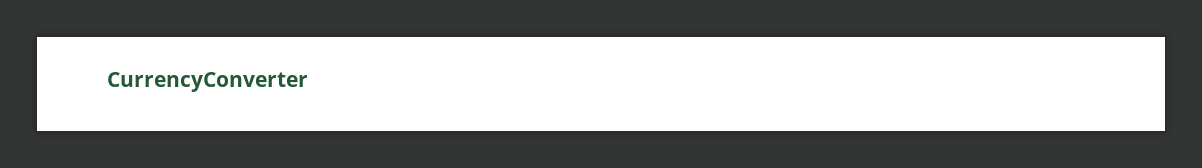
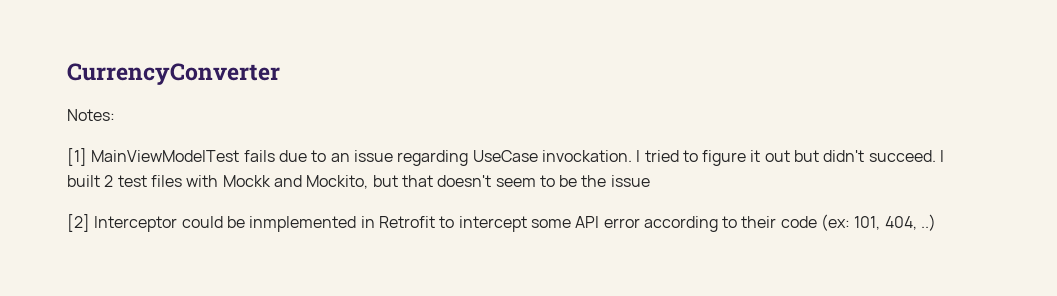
+ Notes:
+ [1] MainViewModelTest fails due to an issue regarding UseCase invockation. I tried to figure it out but didn't succeed. I built 2 test files with Mockk and Mockito, but that doesn't seem to be the issue
+ [2] Interceptor could be inmplemented in Retrofit to intercept some API error according to their code (ex: 101, 404, ..)

